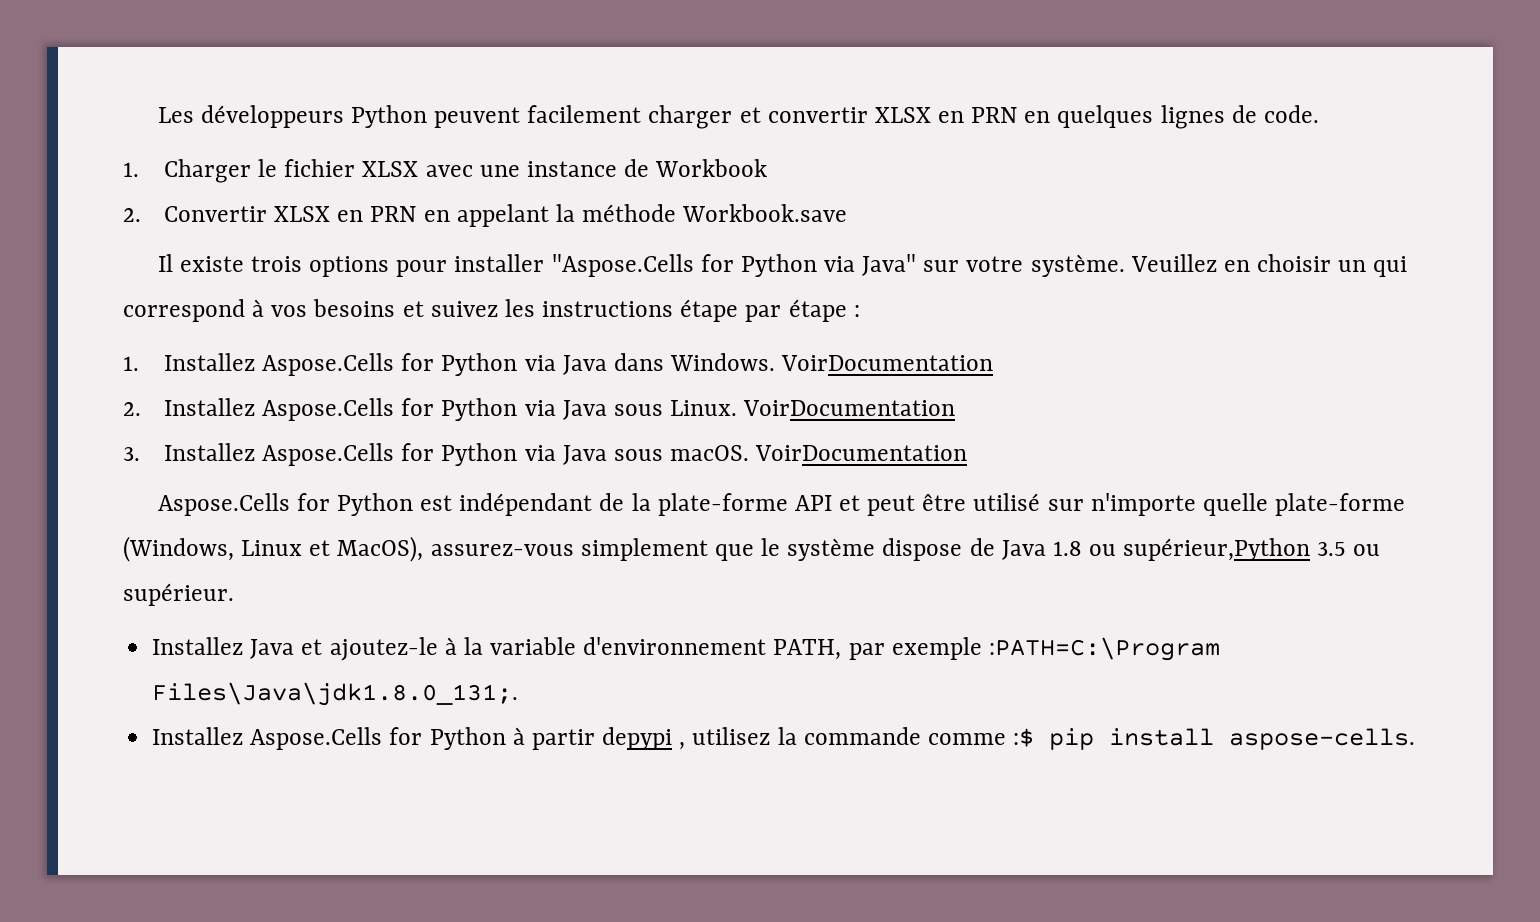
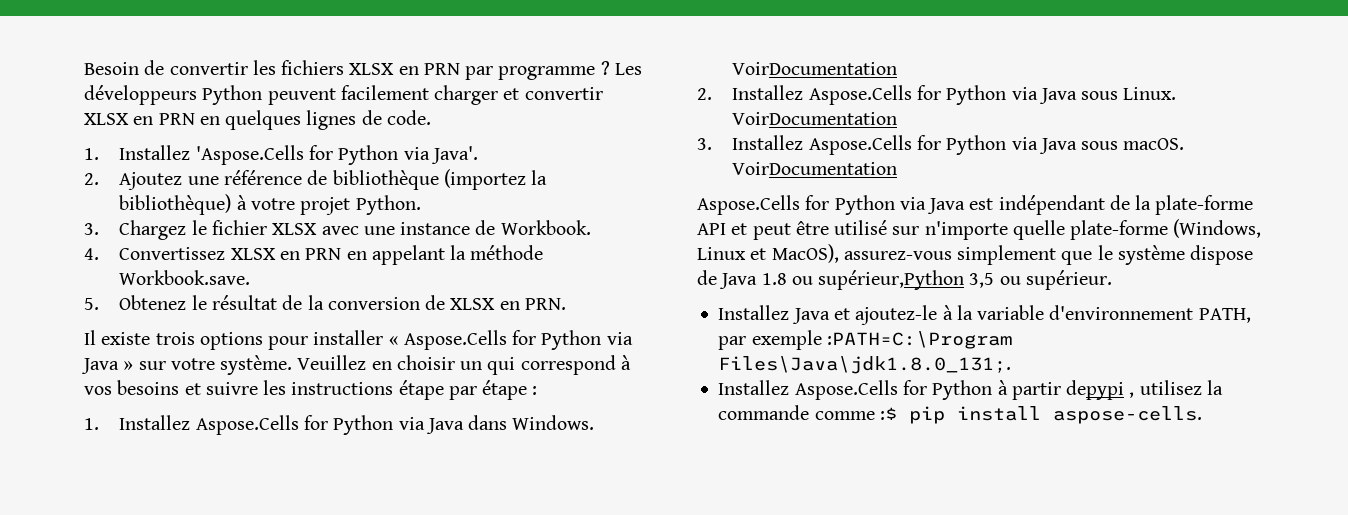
+ Besoin de convertir les fichiers XLSX en PRN par programme ?
- 1. Charger le fichier XLSX avec une instance de Workbook
- 2. Convertir XLSX en PRN en appelant la méthode Workbook.save
+ 1. Installez 'Aspose.Cells for Python via Java'.
+ 2. Ajoutez une référence de bibliothèque (importez la bibliothèque) à votre projet Python.
+ 3. Chargez le fichier XLSX avec une instance de Workbook.
+ 4. Convertissez XLSX en PRN en appelant la méthode Workbook.save.
+ 5. Obtenez le résultat de la conversion de XLSX en PRN.
- Il existe trois options pour installer "Aspose.Cells for Python via Java" sur votre système.
+ Il existe trois options pour installer « Aspose.Cells for Python via Java » sur votre système.
- Veuillez en choisir un qui correspond à vos besoins et suivez les instructions étape par étape :
+ Veuillez en choisir un qui correspond à vos besoins et suivre les instructions étape par étape :
- Aspose.Cells for Python est indépendant de la plate-forme API et peut être utilisé sur n'importe quelle plate-forme (Windows, Linux et MacOS), assurez-vous simplement que le système dispose de Java 1.8 ou supérieur,Python 3.5 ou supérieur.
+ Aspose.Cells for Python via Java est indépendant de la plate-forme API et peut être utilisé sur n'importe quelle plate-forme (Windows, Linux et MacOS), assurez-vous simplement que le système dispose de Java 1.8 ou supérieur,Python 3,5 ou supérieur.

